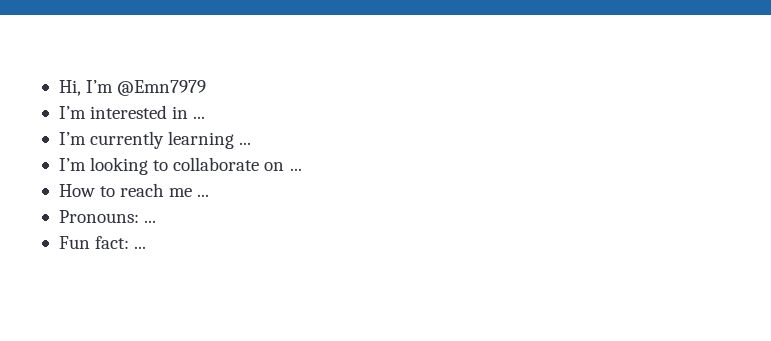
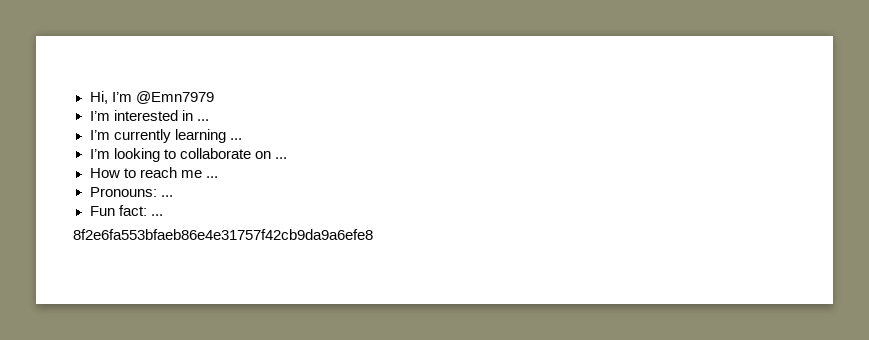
+ 8f2e6fa553bfaeb86e4e31757f42cb9da9a6efe8

